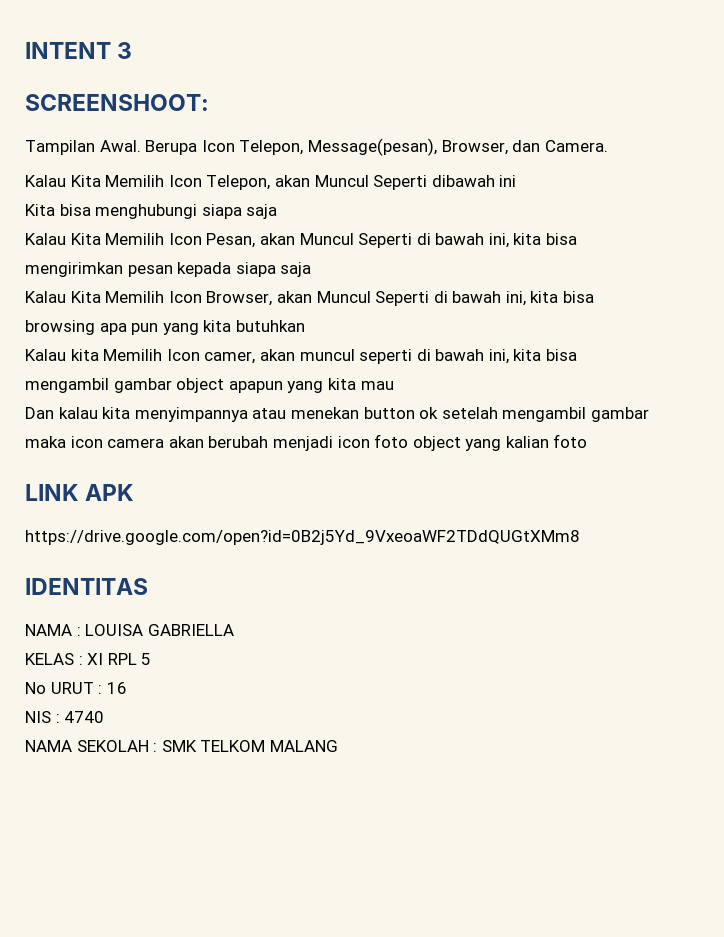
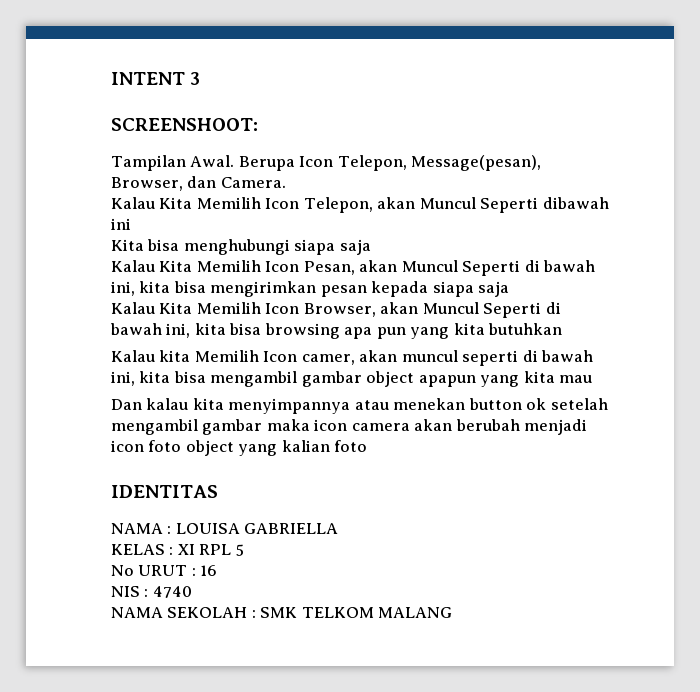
- LINK APK
- https://drive.google.com/open?id=0B2j5Yd_9VxeoaWF2TDdQUGtXMm8

